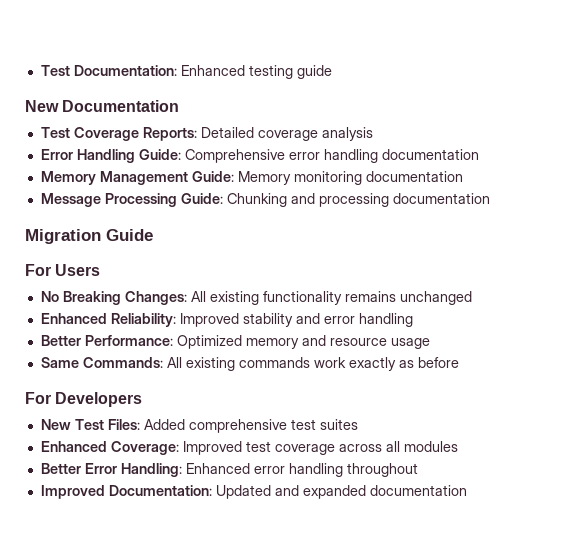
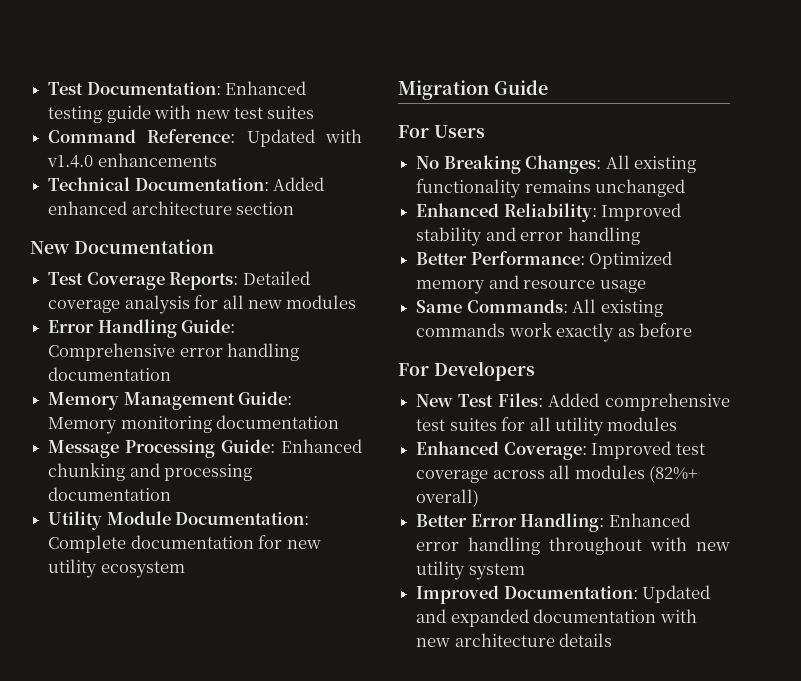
- Test Documentation: Enhanced testing guide
+ Test Documentation: Enhanced testing guide with new test suites
+ Command Reference: Updated with v1.4.0 enhancements
+ Technical Documentation: Added enhanced architecture section
- Test Coverage Reports: Detailed coverage analysis
+ Test Coverage Reports: Detailed coverage analysis for all new modules
- Message Processing Guide: Chunking and processing documentation
+ Message Processing Guide: Enhanced chunking and processing documentation
+ Utility Module Documentation: Complete documentation for new utility ecosystem
- New Test Files: Added comprehensive test suites
+ New Test Files: Added comprehensive test suites for all utility modules
- Enhanced Coverage: Improved test coverage across all modules
+ Enhanced Coverage: Improved test coverage across all modules (82%+ overall)
- Better Error Handling: Enhanced error handling throughout
+ Better Error Handling: Enhanced error handling throughout with new utility system
- Improved Documentation: Updated and expanded documentation
+ Improved Documentation: Updated and expanded documentation with new architecture details

